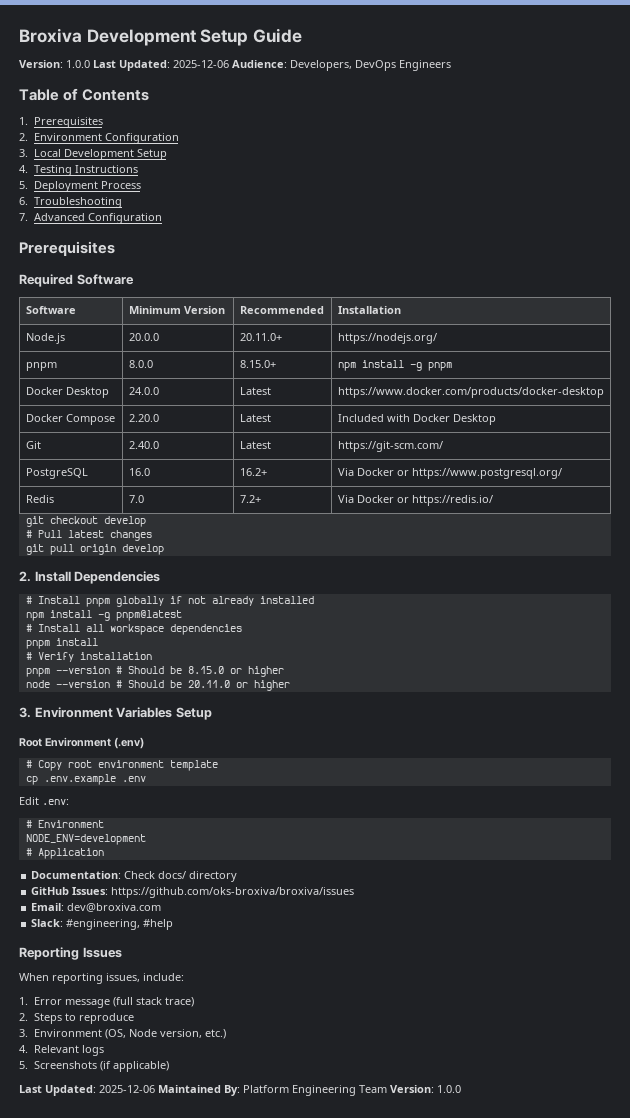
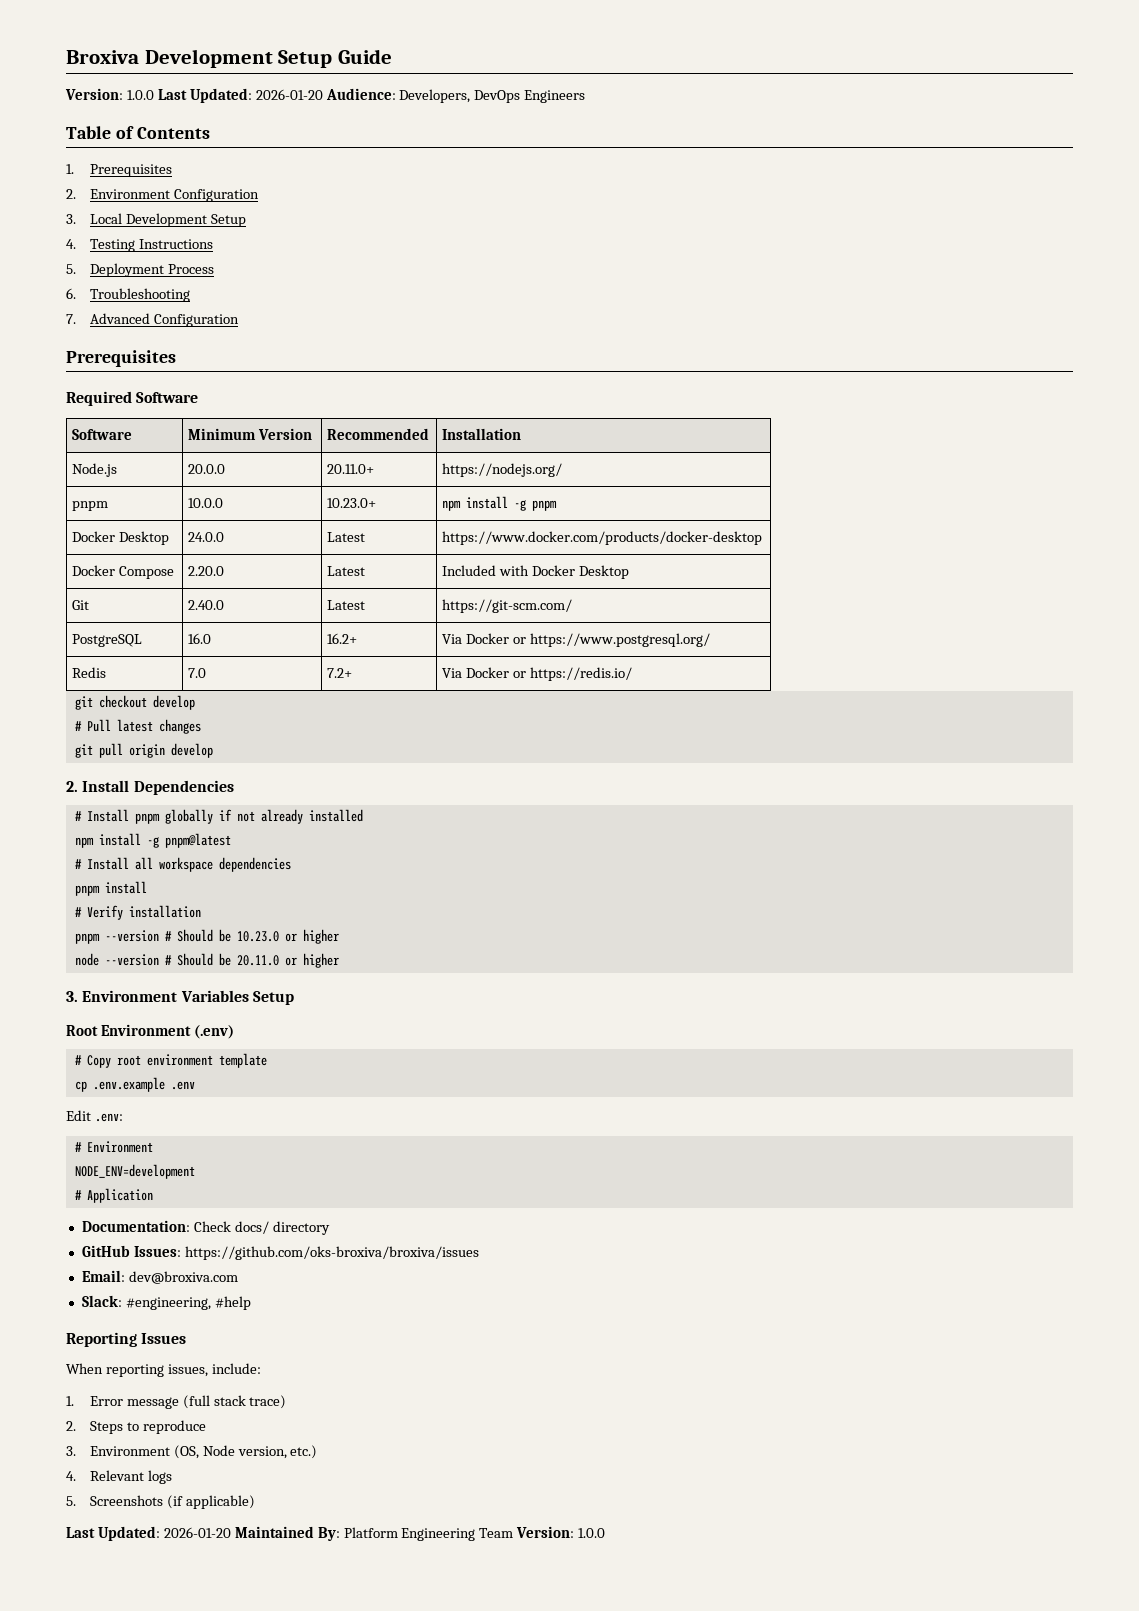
- Version: 1.0.0 Last Updated: 2025-12-06 Audience: Developers, DevOps Engineers
+ Version: 1.0.0 Last Updated: 2026-01-20 Audience: Developers, DevOps Engineers
- pnpm | 8.0.0 | 8.15.0+ | npm install -g pnpm
+ pnpm | 10.0.0 | 10.23.0+ | npm install -g pnpm
- pnpm --version # Should be 8.15.0 or higher
+ pnpm --version # Should be 10.23.0 or higher
- Last Updated: 2025-12-06 Maintained By: Platform Engineering Team Version: 1.0.0
+ Last Updated: 2026-01-20 Maintained By: Platform Engineering Team Version: 1.0.0

